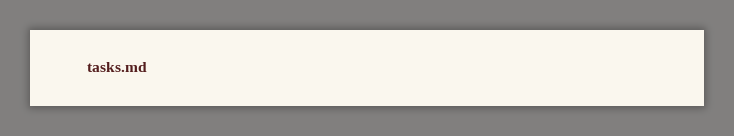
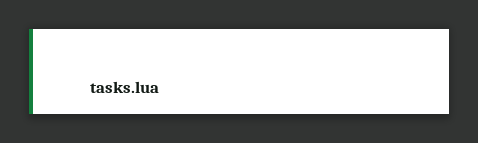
- tasks.md
+ tasks.lua

